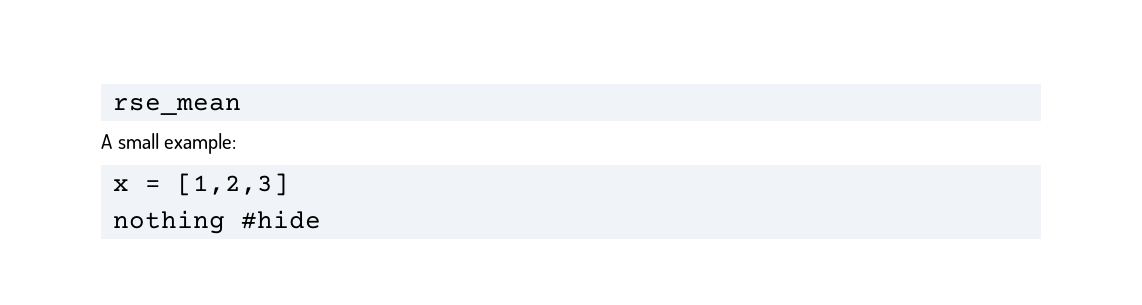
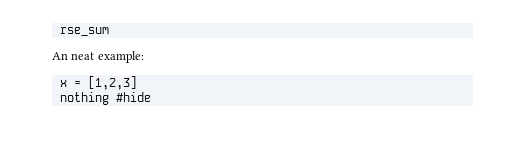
- rse_mean
- A small example:
+ rse_sum
+ An neat example:

